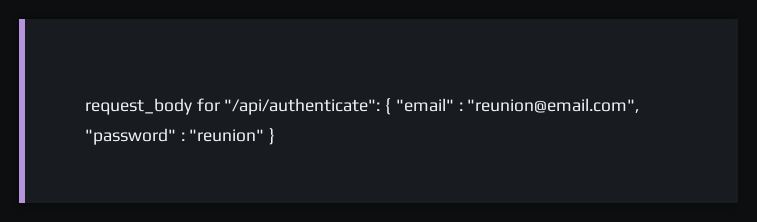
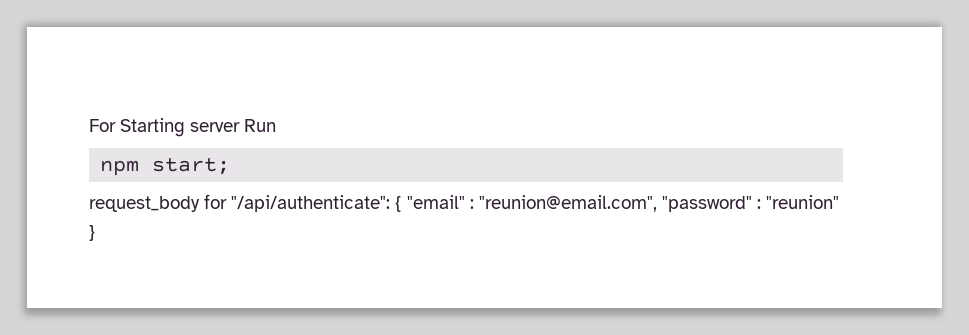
+ For Starting server Run
+ npm start;

